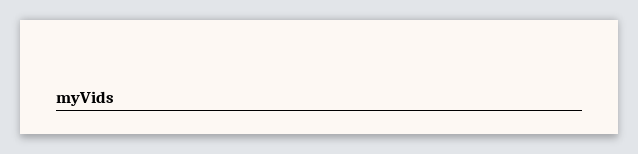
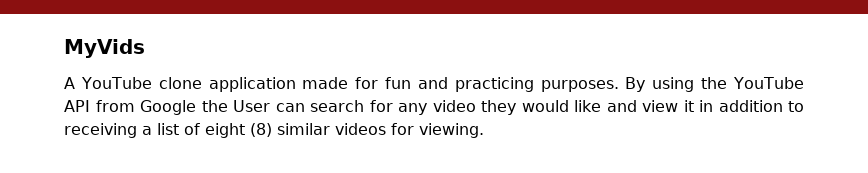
- myVids
+ MyVids
+ A YouTube clone application made for fun and practicing purposes. By using the YouTube API from Google the User can search for any video they would like and view it in addition to receiving a list of eight (8) similar videos for viewing.

